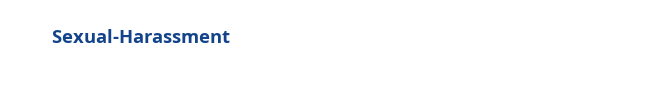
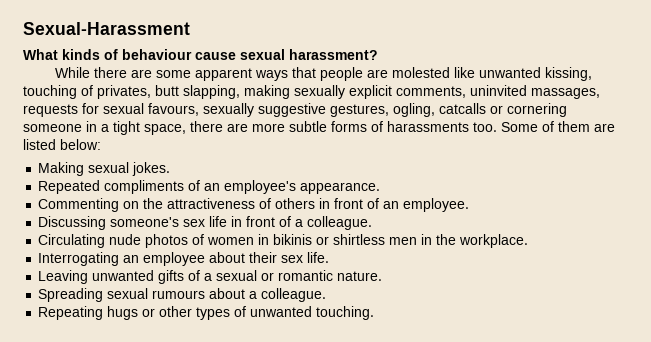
+ What kinds of behaviour cause sexual harassment?
+ While there are some apparent ways that people are molested like unwanted kissing, touching of privates, butt slapping, making sexually explicit comments, uninvited massages, requests for sexual favours, sexually suggestive gestures, ogling, catcalls or cornering someone in a tight space, there are more subtle forms of harassments too. Some of them are listed below:
+ Making sexual jokes.
+ Repeated compliments of an employee's appearance.
+ Commenting on the attractiveness of others in front of an employee.
+ Discussing someone's sex life in front of a colleague.
+ Circulating nude photos of women in bikinis or shirtless men in the workplace.
+ Interrogating an employee about their sex life.
+ Leaving unwanted gifts of a sexual or romantic nature.
+ Spreading sexual rumours about a colleague.
+ Repeating hugs or other types of unwanted touching.

